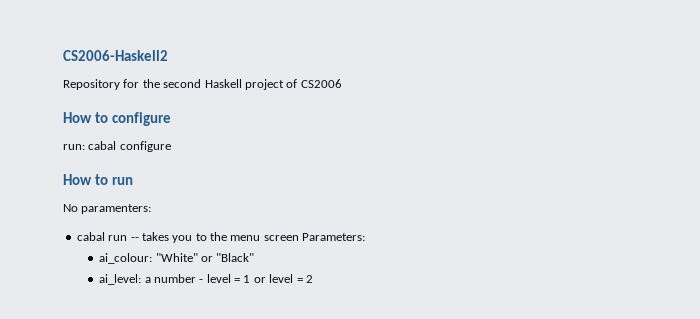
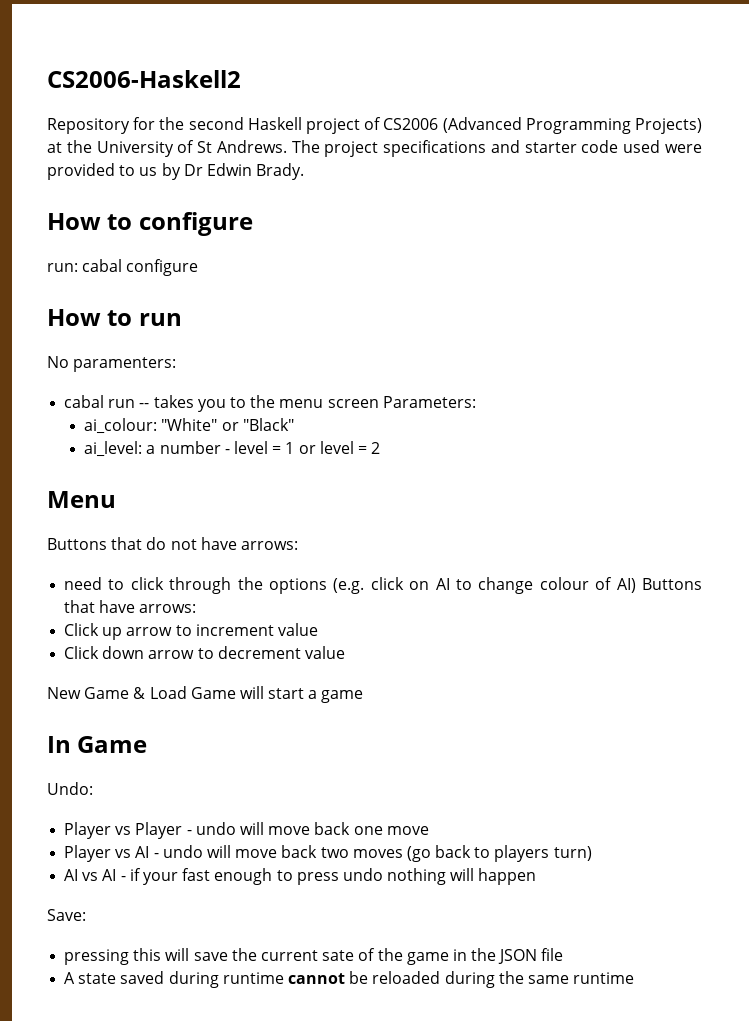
- Repository for the second Haskell project of CS2006
+ Repository for the second Haskell project of CS2006 (Advanced Programming Projects) at the University of St Andrews. The project specifications and starter code used were provided to us by Dr Edwin Brady.
+ Menu
+ Buttons that do not have arrows:
+ need to click through the options (e.g. click on AI to change colour of AI) Buttons that have arrows:
+ Click up arrow to increment value
+ Click down arrow to decrement value
+ New Game & Load Game will start a game
+ In Game
+ Undo:
+ Player vs Player - undo will move back one move
+ Player vs AI - undo will move back two moves (go back to players turn)
+ AI vs AI - if your fast enough to press undo nothing will happen
+ Save:
+ pressing this will save the current sate of the game in the JSON file
+ A state saved during runtime cannot be reloaded during the same runtime

